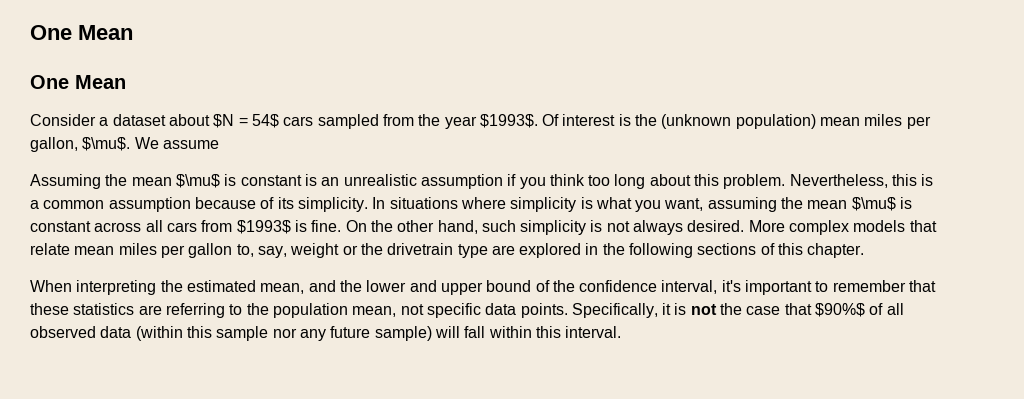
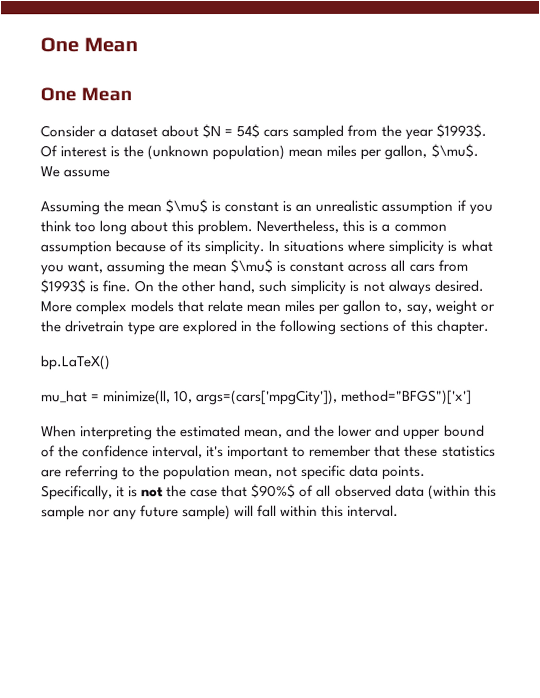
+ bp.LaTeX()
+ mu_hat = minimize(ll, 10, args=(cars['mpgCity']), method="BFGS")['x']

